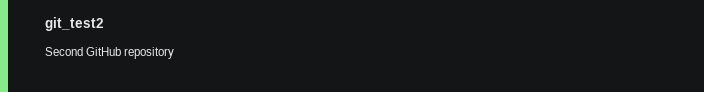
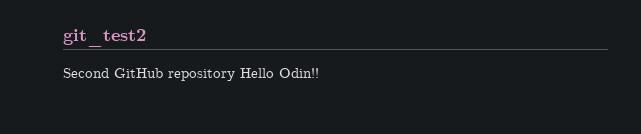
- Second GitHub repository
+ Second GitHub repository Hello Odin!!

